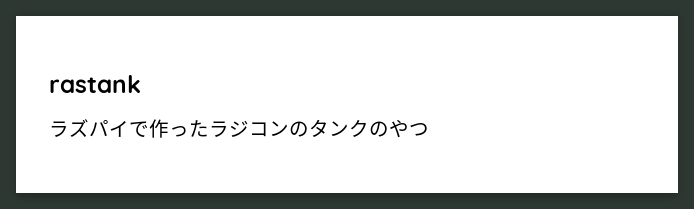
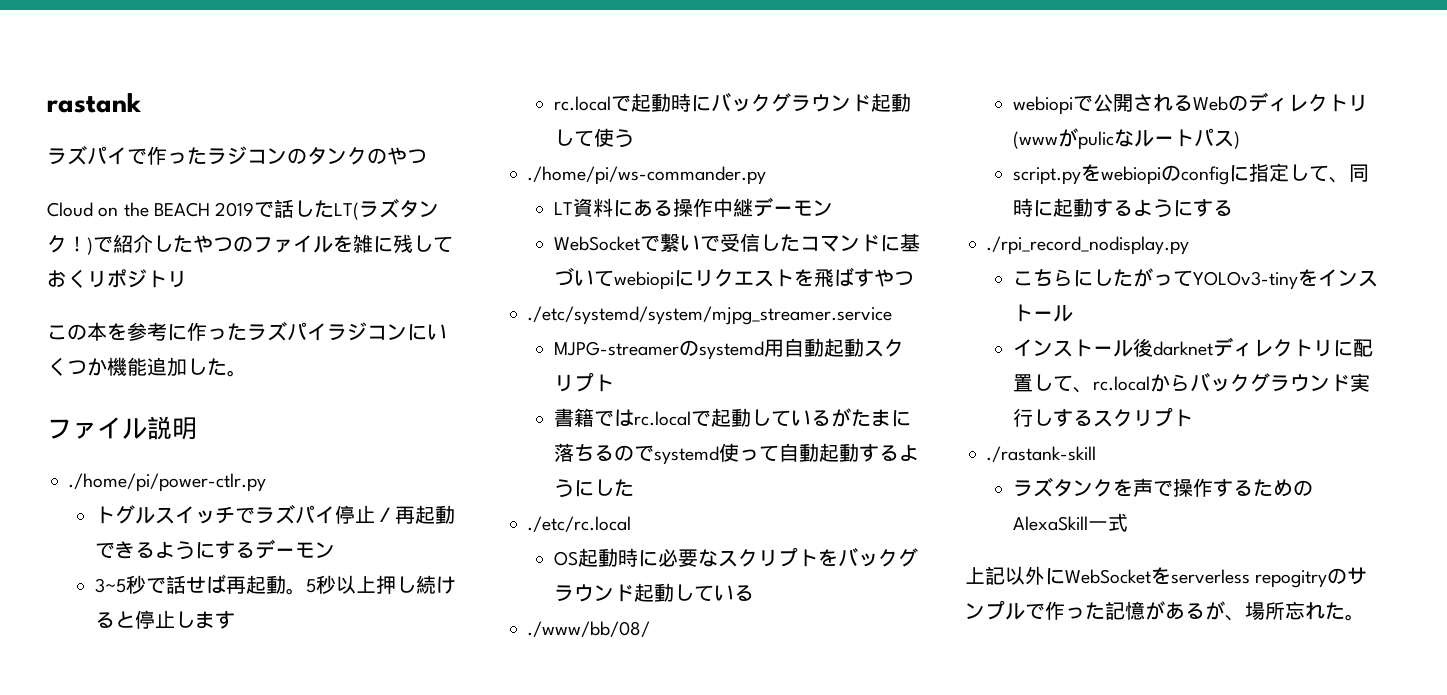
+ Cloud on the BEACH 2019で話したLT(ラズタンク！)で紹介したやつのファイルを雑に残しておくリポジトリ
+ この本を参考に作ったラズパイラジコンにいくつか機能追加した。
+ ファイル説明
+ ./home/pi/power-ctlr.py
+ トグルスイッチでラズパイ停止／再起動できるようにするデーモン
+ 3~5秒で話せば再起動。5秒以上押し続けると停止します
+ rc.localで起動時にバックグラウンド起動して使う
+ ./home/pi/ws-commander.py
+ LT資料にある操作中継デーモン
+ WebSocketで繋いで受信したコマンドに基づいてwebiopiにリクエストを飛ばすやつ
+ ./etc/systemd/system/mjpg_streamer.service
+ MJPG-streamerのsystemd用自動起動スクリプト
+ 書籍ではrc.localで起動しているがたまに落ちるのでsystemd使って自動起動するようにした
+ ./etc/rc.local
+ OS起動時に必要なスクリプトをバックグラウンド起動している
+ ./www/bb/08/
+ webiopiで公開されるWebのディレクトリ(wwwがpulicなルートパス)
+ script.pyをwebiopiのconfigに指定して、同時に起動するようにする
+ ./rpi_record_nodisplay.py
+ こちらにしたがってYOLOv3-tinyをインストール
+ インストール後darknetディレクトリに配置して、rc.localからバックグラウンド実行しするスクリプト
+ ./rastank-skill
+ ラズタンクを声で操作するためのAlexaSkill一式
+ 上記以外にWebSocketをserverless repogitryのサンプルで作った記憶があるが、場所忘れた。

